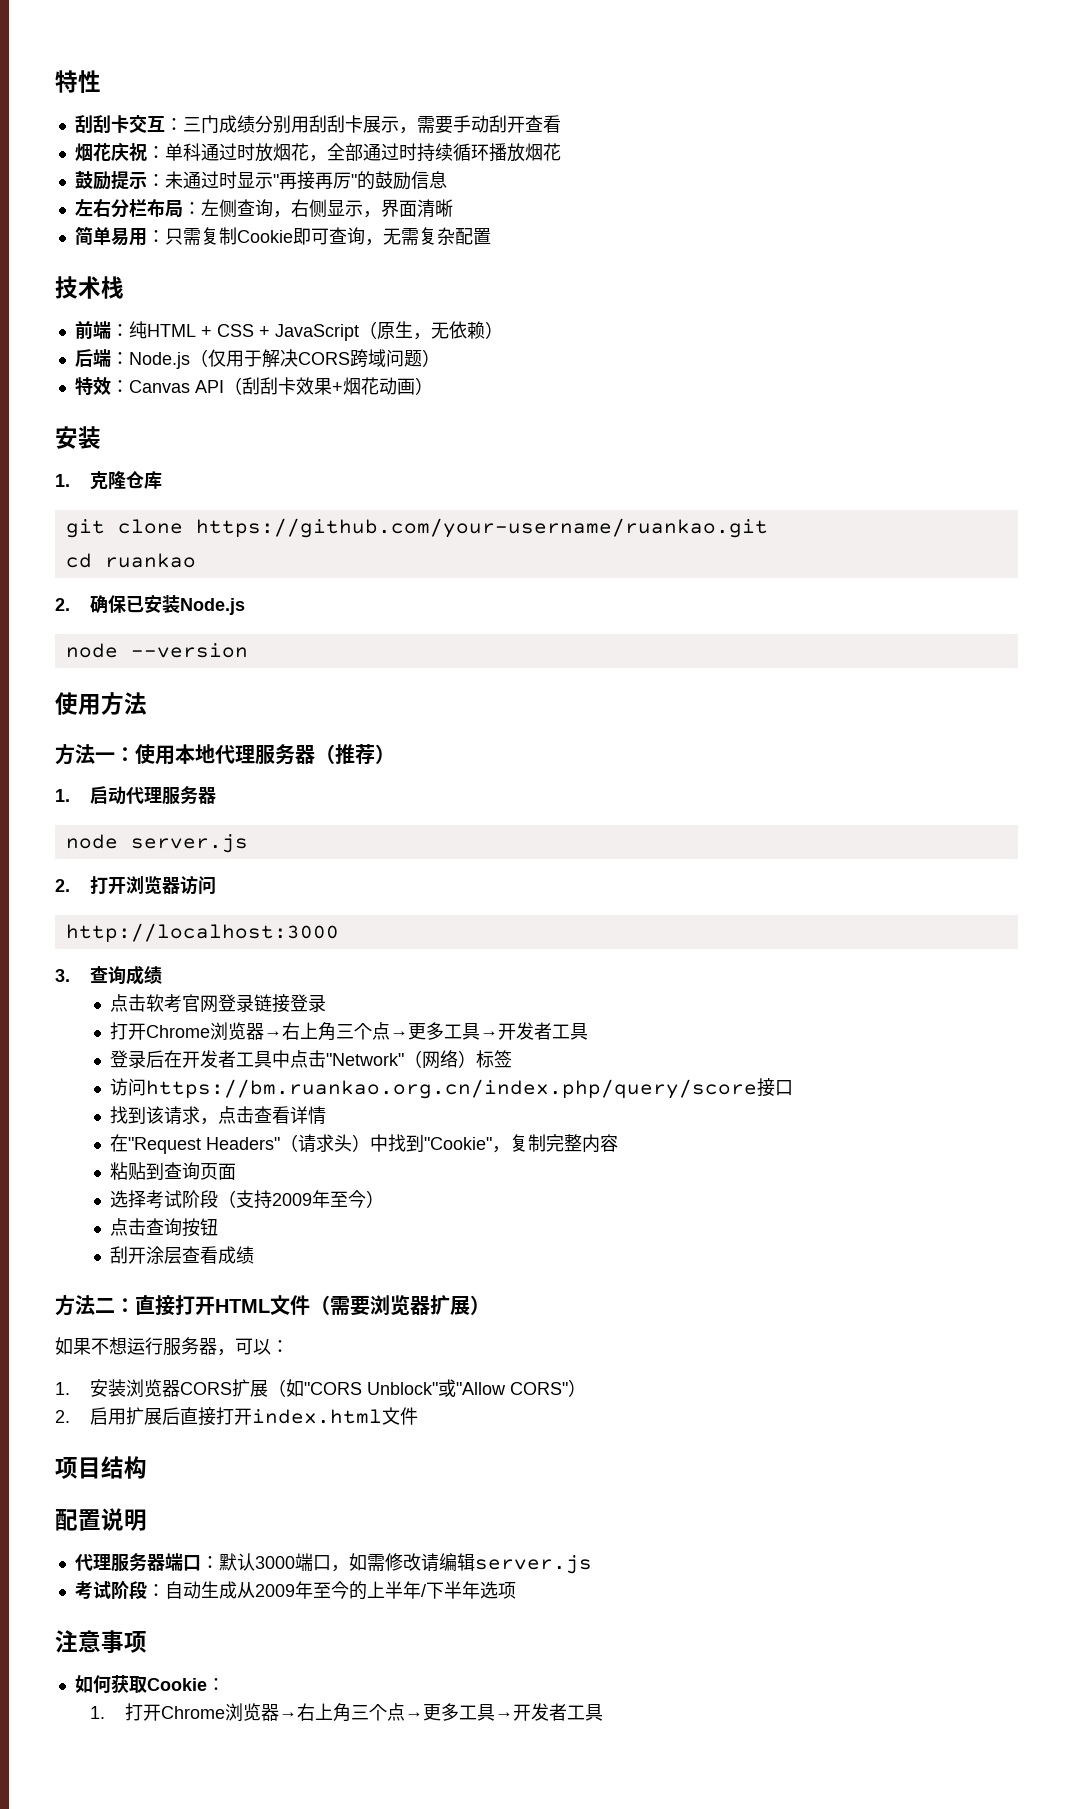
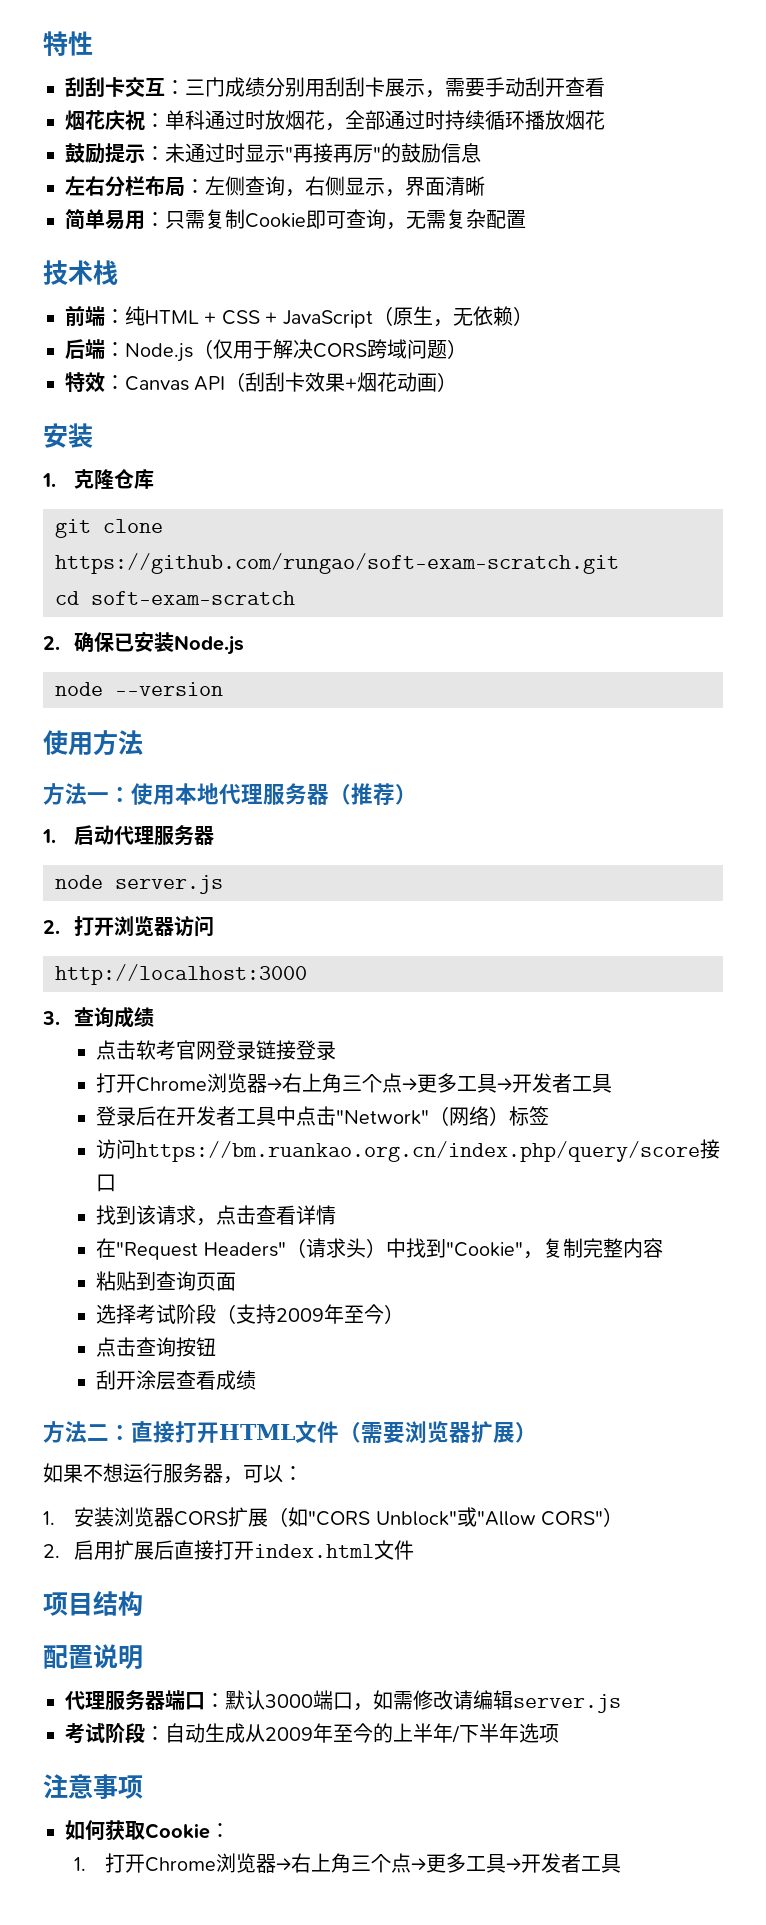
- git clone https://github.com/your-username/ruankao.git
+ git clone https://github.com/rungao/soft-exam-scratch.git
- cd ruankao
+ cd soft-exam-scratch

